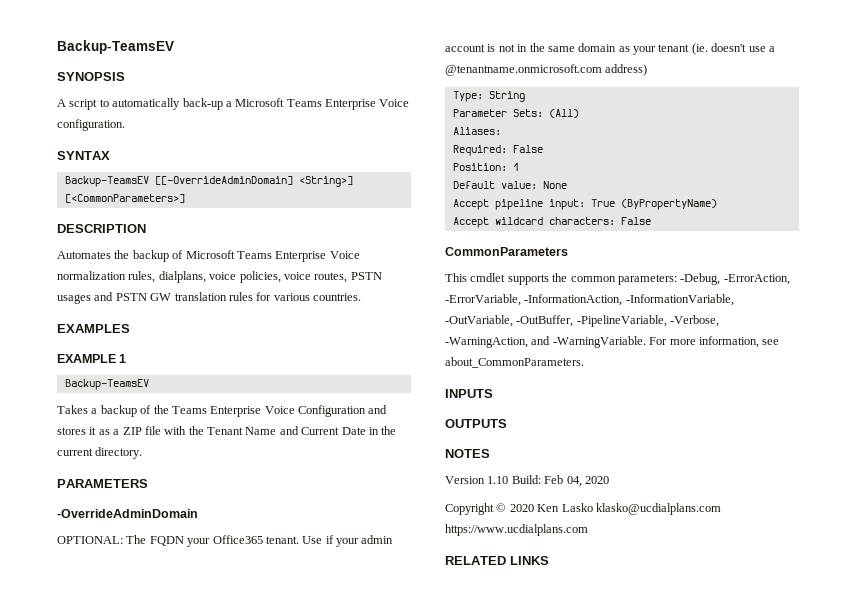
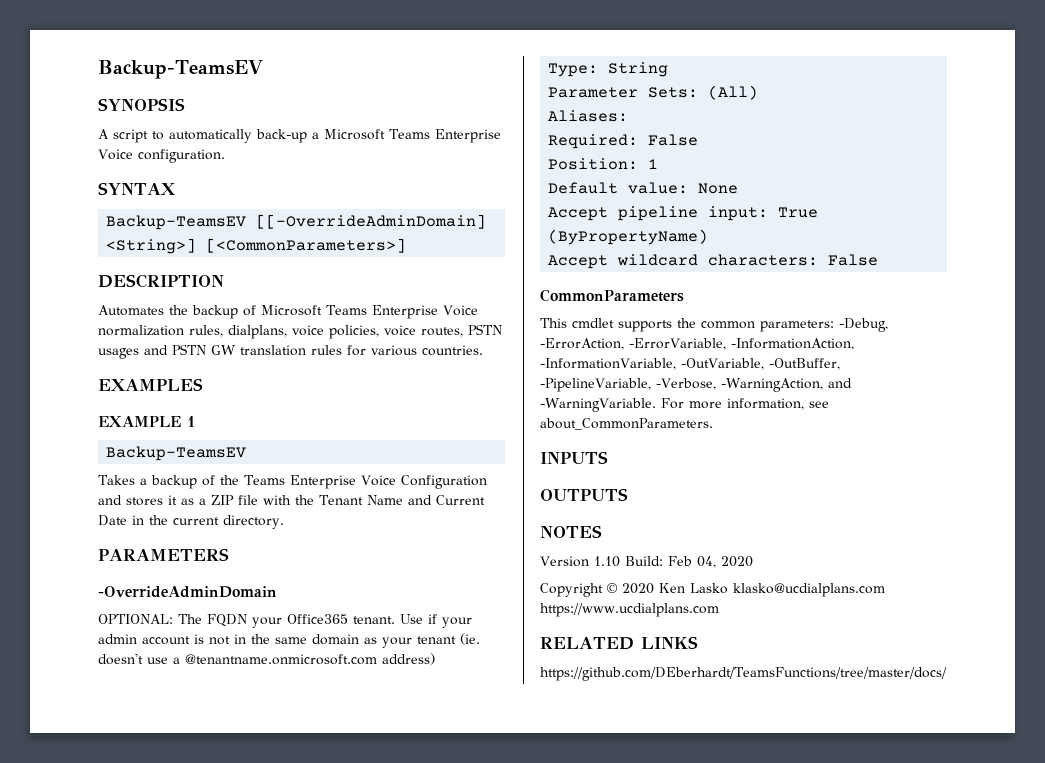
+ https://github.com/DEberhardt/TeamsFunctions/tree/master/docs/

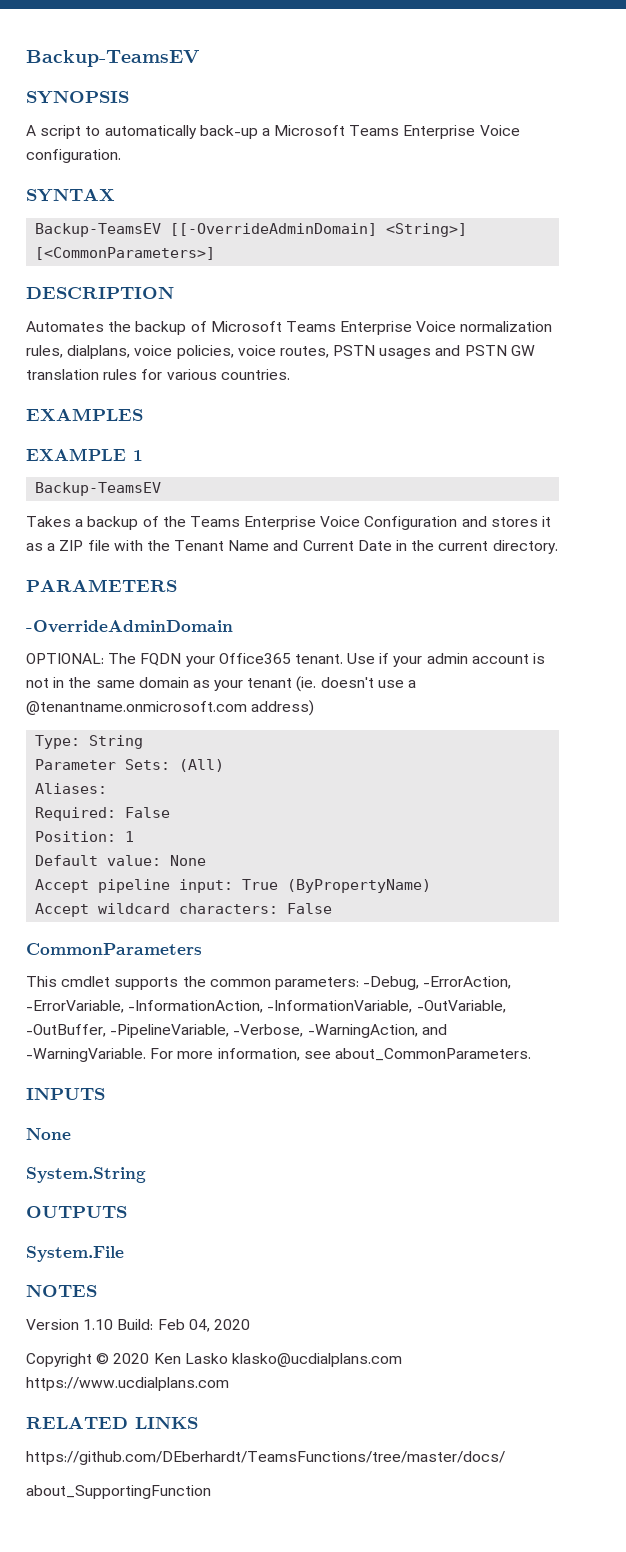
  INPUTS
+ None
+ System.String
+ System.File
+ about_SupportingFunction

